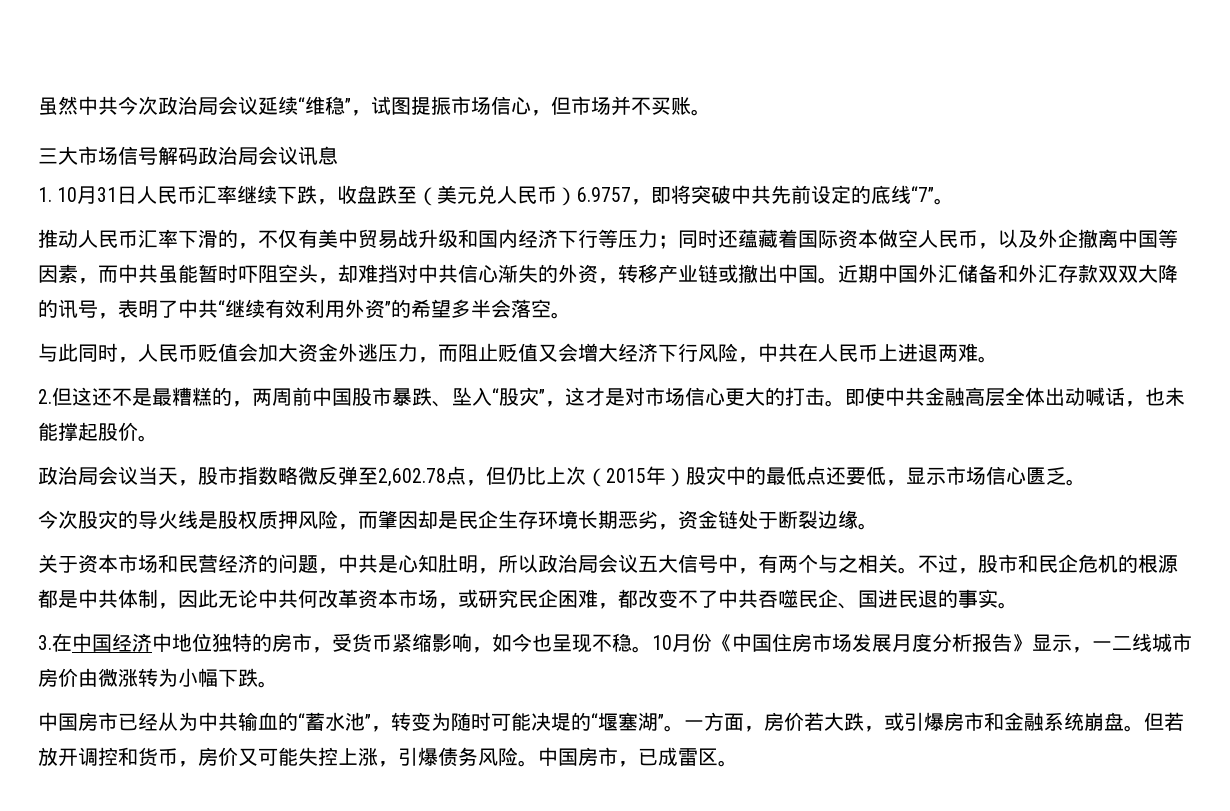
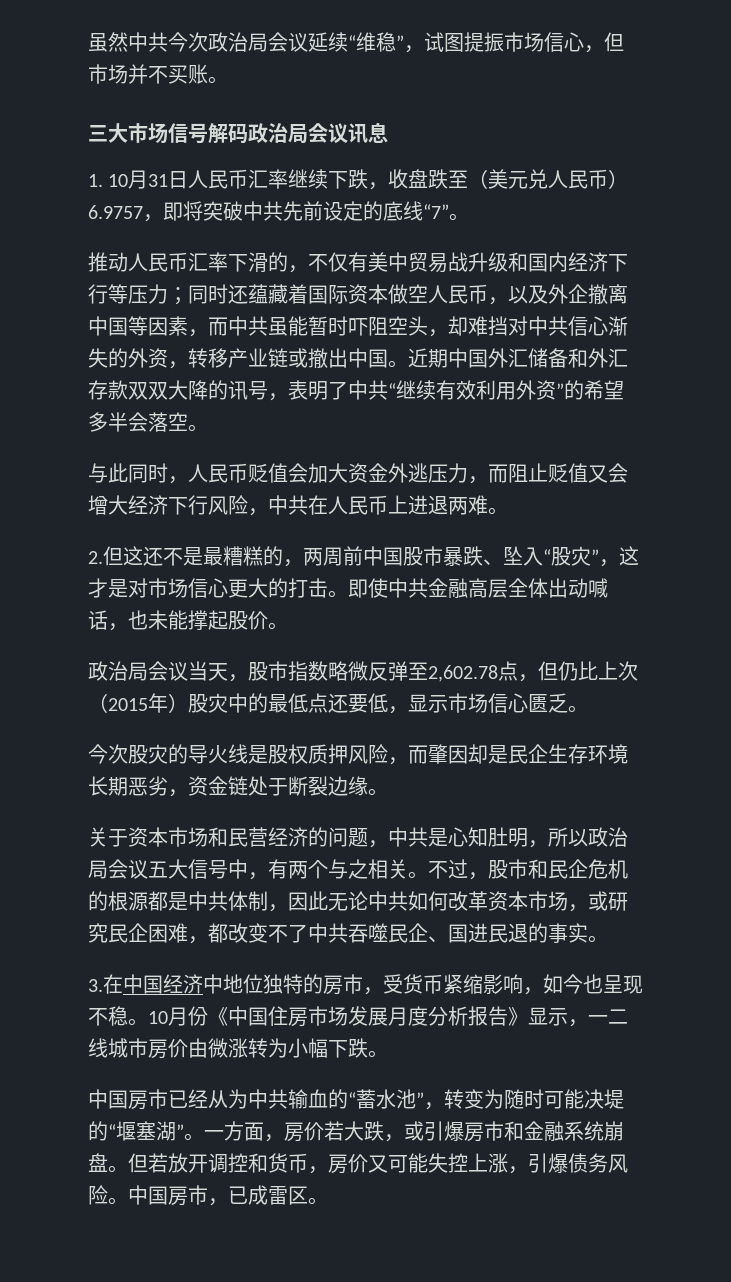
- 不过，股市和民企危机的根源都是中共体制，因此无论中共何改革资本市场，或研究民企困难，都改变不了中共吞噬民企、国进民退的事实。
+ 不过，股市和民企危机的根源都是中共体制，因此无论中共如何改革资本市场，或研究民企困难，都改变不了中共吞噬民企、国进民退的事实。

